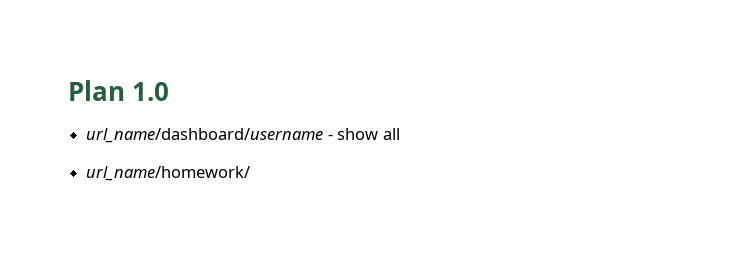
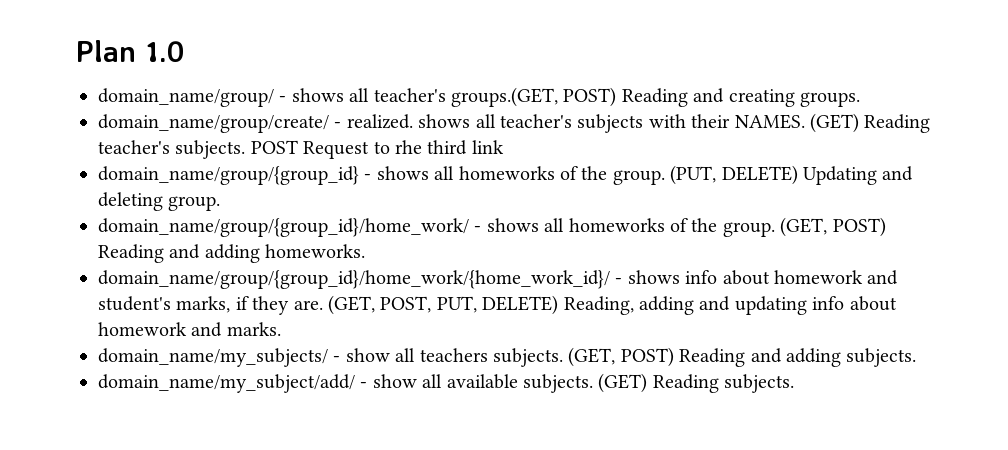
- url_name/dashboard/username - show all
- url_name/homework/
+ domain_name/group/ - shows all teacher's groups.(GET, POST) Reading and creating groups.
+ domain_name/group/create/ - realized. shows all teacher's subjects with their NAMES. (GET) Reading teacher's subjects. POST Request to rhe third link
+ domain_name/group/{group_id} - shows all homeworks of the group. (PUT, DELETE) Updating and deleting group.
+ domain_name/group/{group_id}/home_work/ - shows all homeworks of the group. (GET, POST) Reading and adding homeworks.
+ domain_name/group/{group_id}/home_work/{home_work_id}/ - shows info about homework and student's marks, if they are. (GET, POST, PUT, DELETE) Reading, adding and updating info about homework and marks.
+ domain_name/my_subjects/ - show all teachers subjects. (GET, POST) Reading and adding subjects.
+ domain_name/my_subject/add/ - show all available subjects. (GET) Reading subjects.

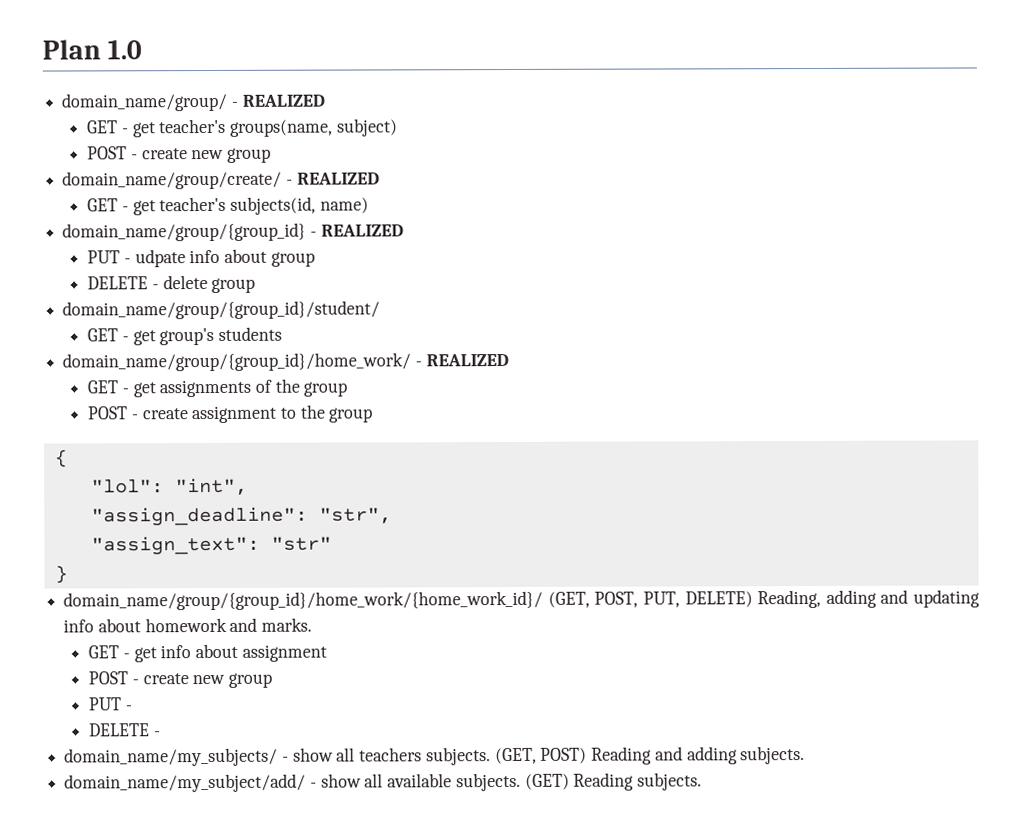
- domain_name/group/ - shows all teacher's groups.(GET, POST) Reading and creating groups.
- domain_name/group/create/ - realized. shows all teacher's subjects with their NAMES. (GET) Reading teacher's subjects. POST Request to rhe third link
- domain_name/group/{group_id} - shows all homeworks of the group. (PUT, DELETE) Updating and deleting group.
- domain_name/group/{group_id}/home_work/ - shows all homeworks of the group. (GET, POST) Reading and adding homeworks.
- domain_name/group/{group_id}/home_work/{home_work_id}/ - shows info about homework and student's marks, if they are. (GET, POST, PUT, DELETE) Reading, adding and updating info about homework and marks.
+ domain_name/group/ - REALIZED
+ GET - get teacher's groups(name, subject)
+ POST - create new group
+ domain_name/group/create/ - REALIZED
+ GET - get teacher's subjects(id, name)
+ domain_name/group/{group_id} - REALIZED
+ PUT - udpate info about group
+ DELETE - delete group
+ domain_name/group/{group_id}/student/
+ GET - get group's students
+ domain_name/group/{group_id}/home_work/ - REALIZED
+ GET - get assignments of the group
+ POST - create assignment to the group
+ {
+ "lol": "int",
+ "assign_deadline": "str",
+ "assign_text": "str"
+ }
+ domain_name/group/{group_id}/home_work/{home_work_id}/ (GET, POST, PUT, DELETE) Reading, adding and updating info about homework and marks.
+ GET - get info about assignment
+ POST - create new group
+ PUT -
+ DELETE -

